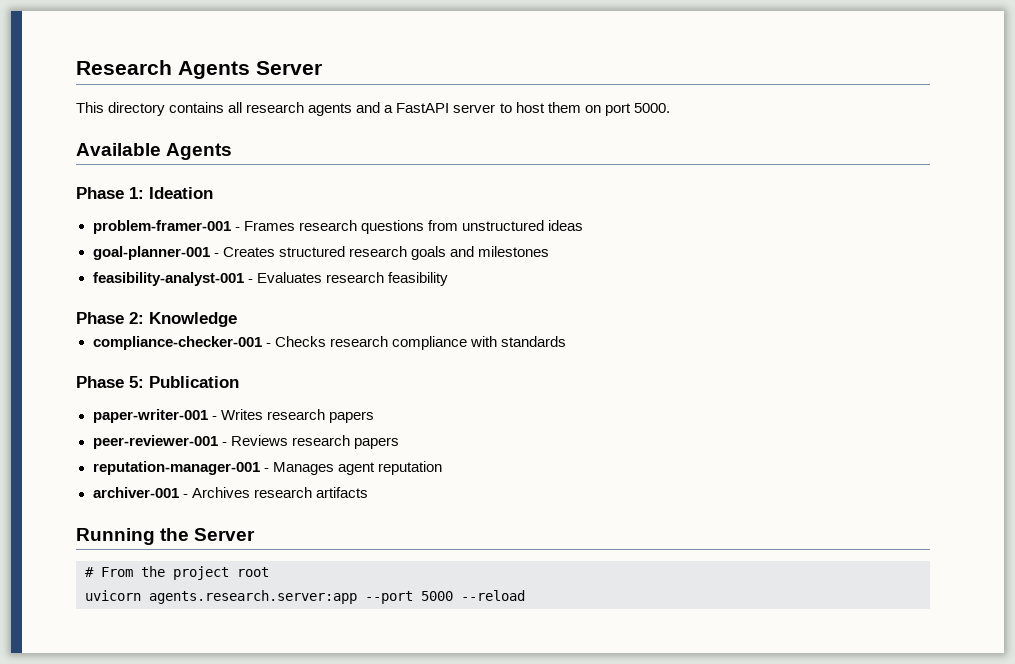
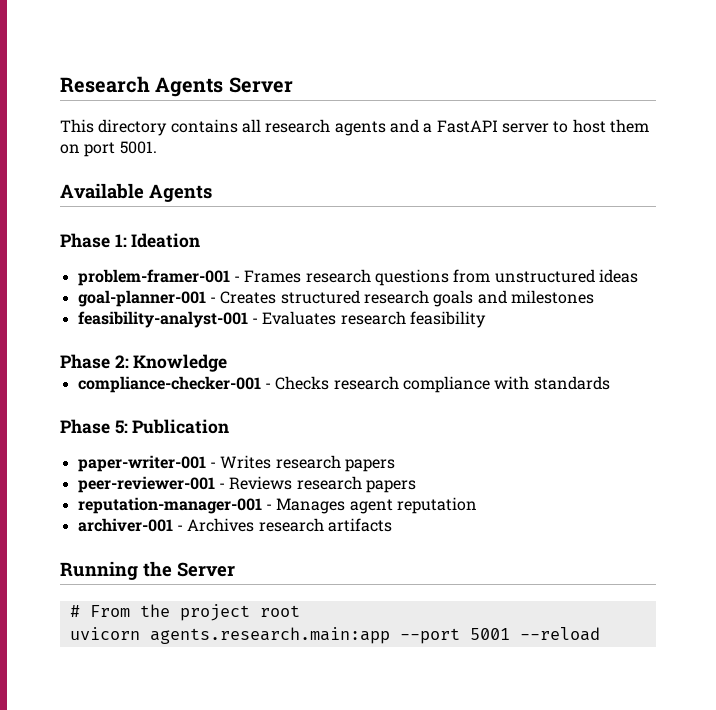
- This directory contains all research agents and a FastAPI server to host them on port 5000.
+ This directory contains all research agents and a FastAPI server to host them on port 5001.
- uvicorn agents.research.server:app --port 5000 --reload
+ uvicorn agents.research.main:app --port 5001 --reload

